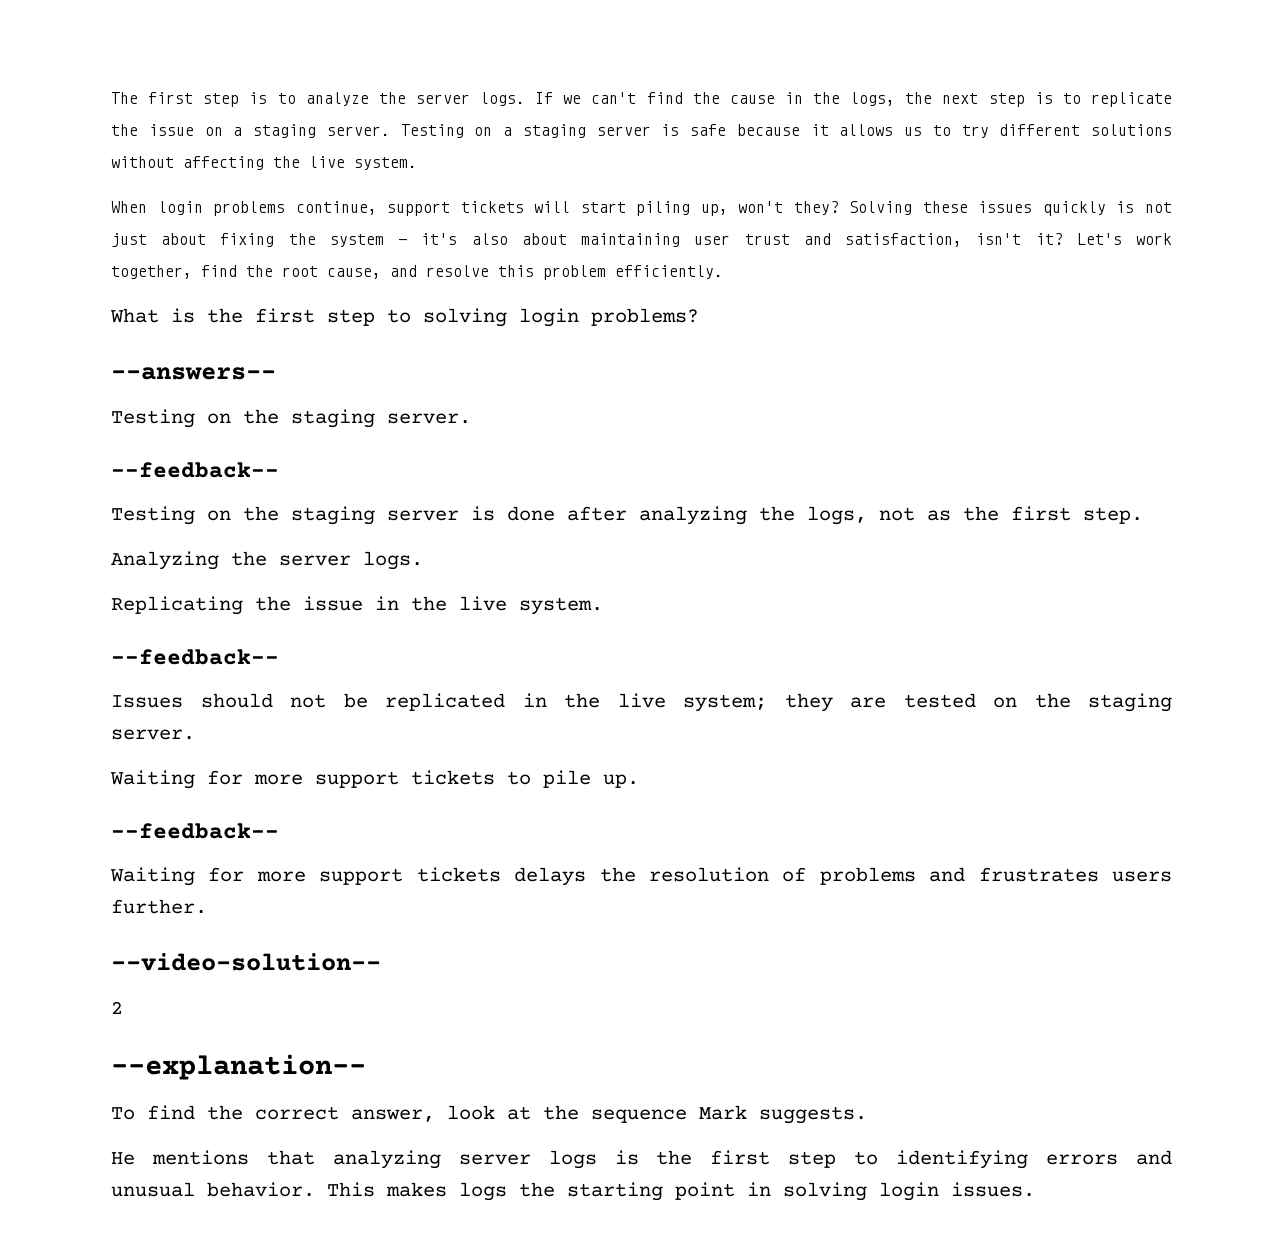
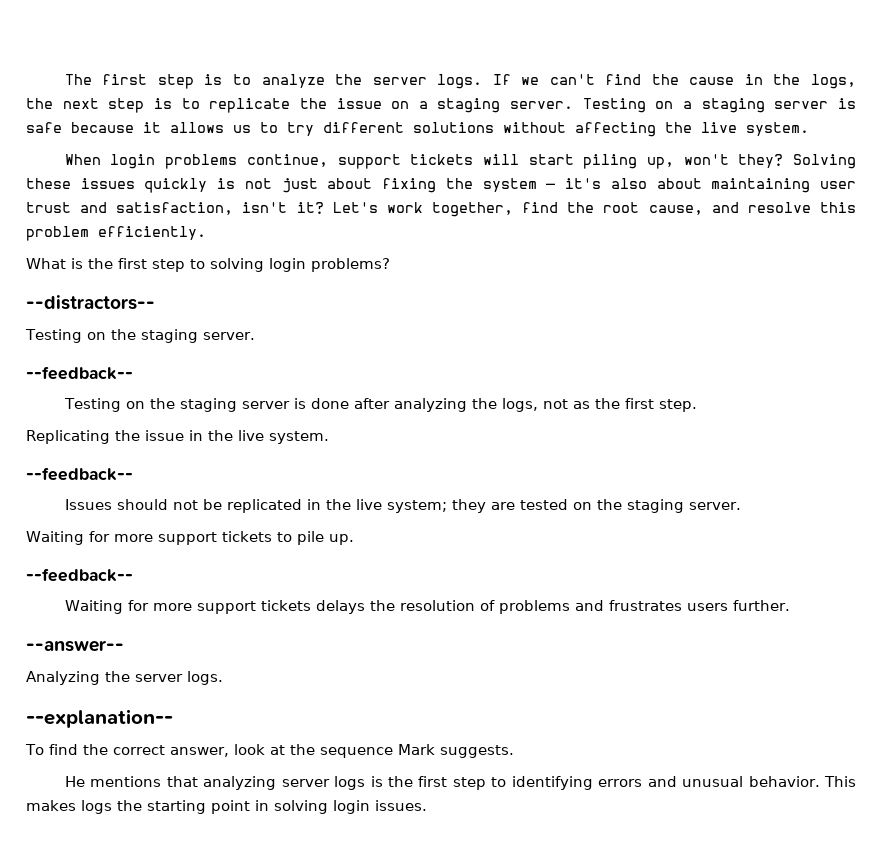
- --answers--
+ --distractors--
- Analyzing the server logs.
- --video-solution--
- 2
+ --answer--
+ Analyzing the server logs.

